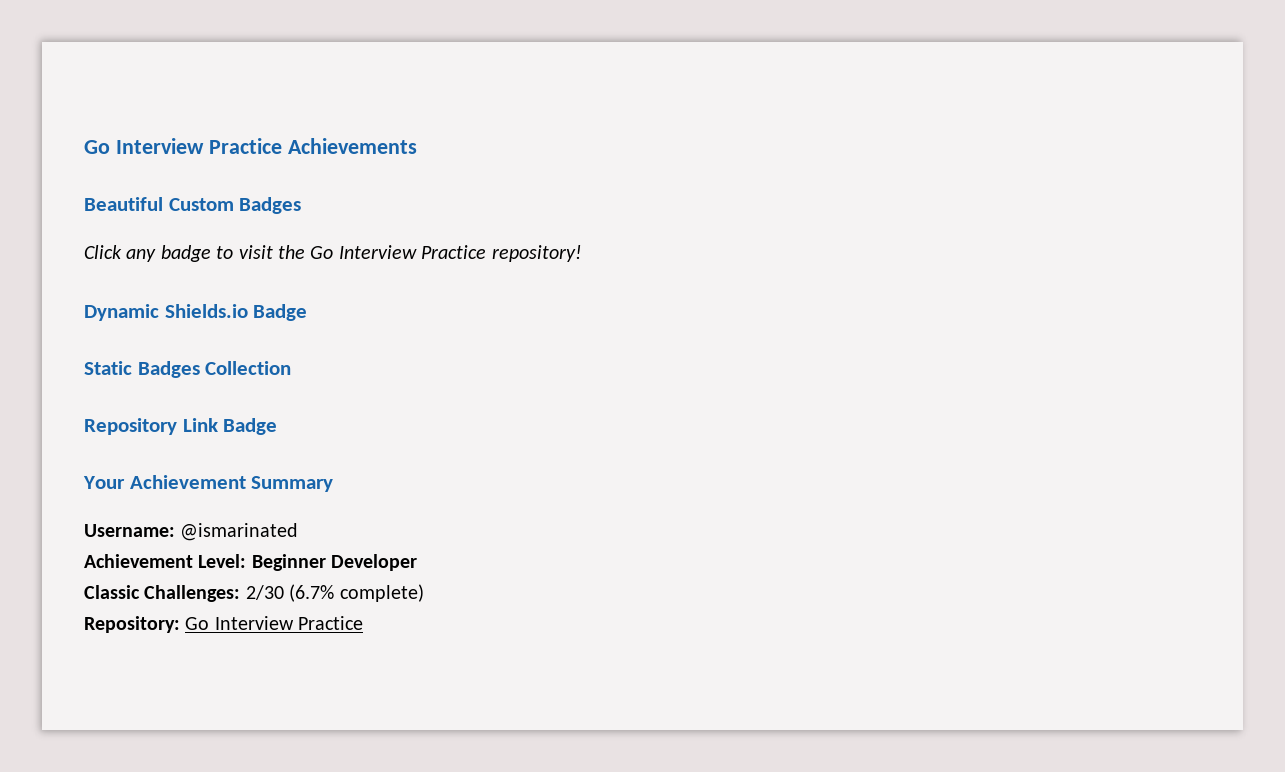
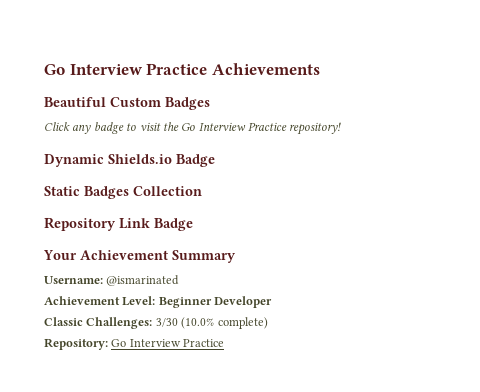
- Classic Challenges: 2/30 (6.7% complete)
+ Classic Challenges: 3/30 (10.0% complete)

